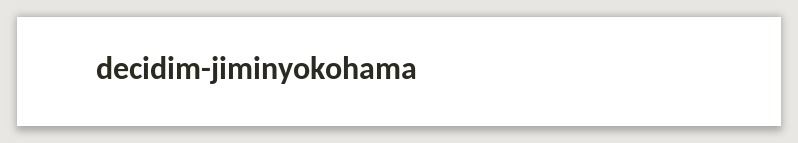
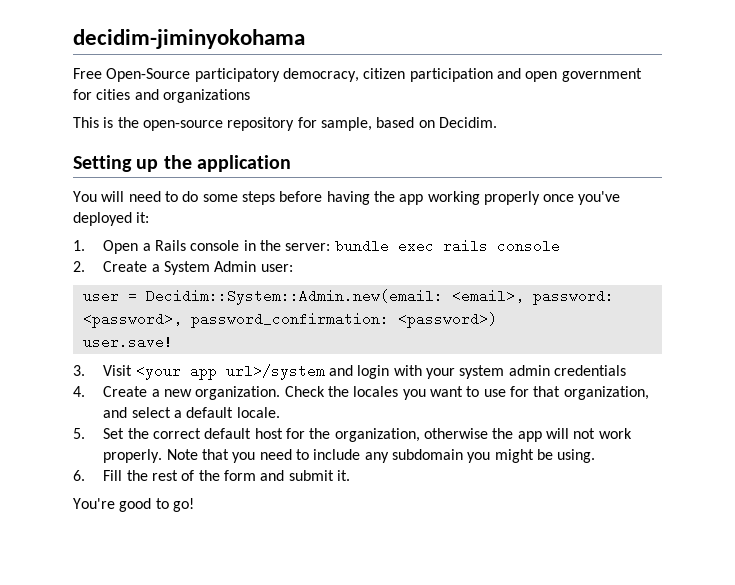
+ Free Open-Source participatory democracy, citizen participation and open government for cities and organizations
+ This is the open-source repository for sample, based on Decidim.
+ Setting up the application
+ You will need to do some steps before having the app working properly once you've deployed it:
+ 1. Open a Rails console in the server: bundle exec rails console
+ 2. Create a System Admin user:
+ user = Decidim::System::Admin.new(email: <email>, password: <password>, password_confirmation: <password>)
+ user.save!
+ 3. Visit <your app url>/system and login with your system admin credentials
+ 4. Create a new organization. Check the locales you want to use for that organization, and select a default locale.
+ 5. Set the correct default host for the organization, otherwise the app will not work properly. Note that you need to include any subdomain you might be using.
+ 6. Fill the rest of the form and submit it.
+ You're good to go!

